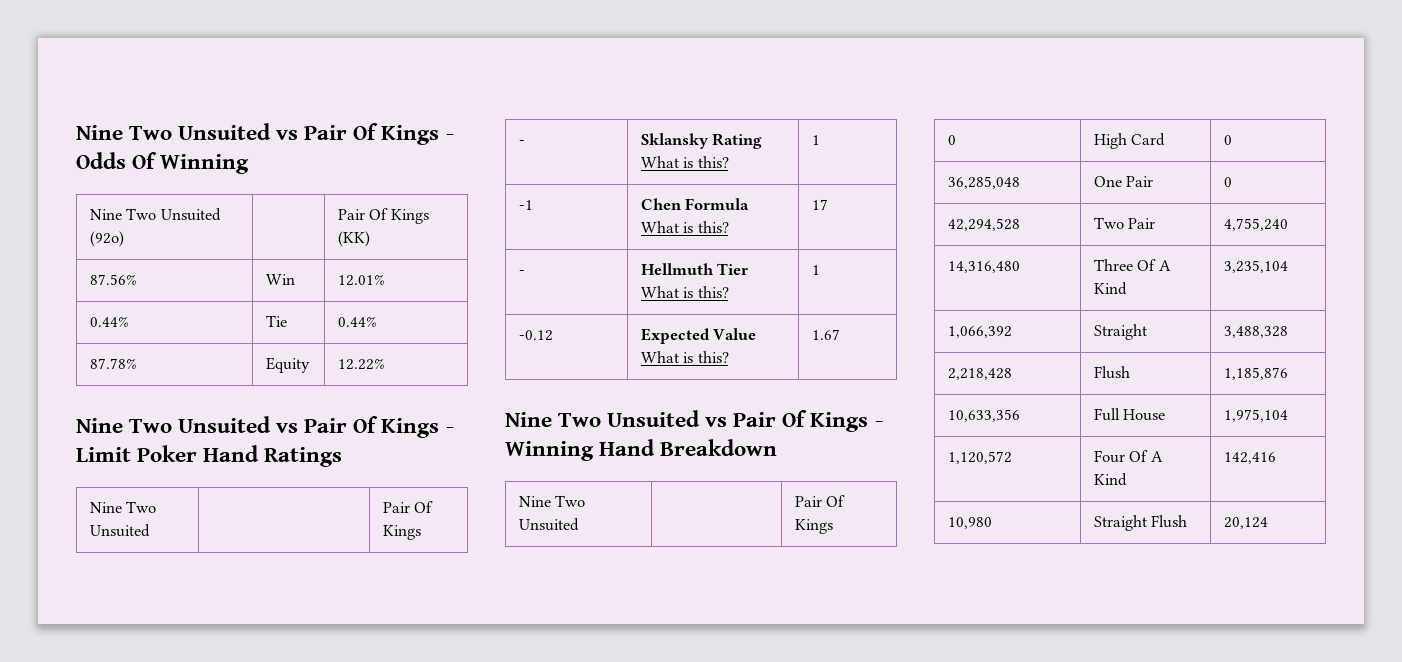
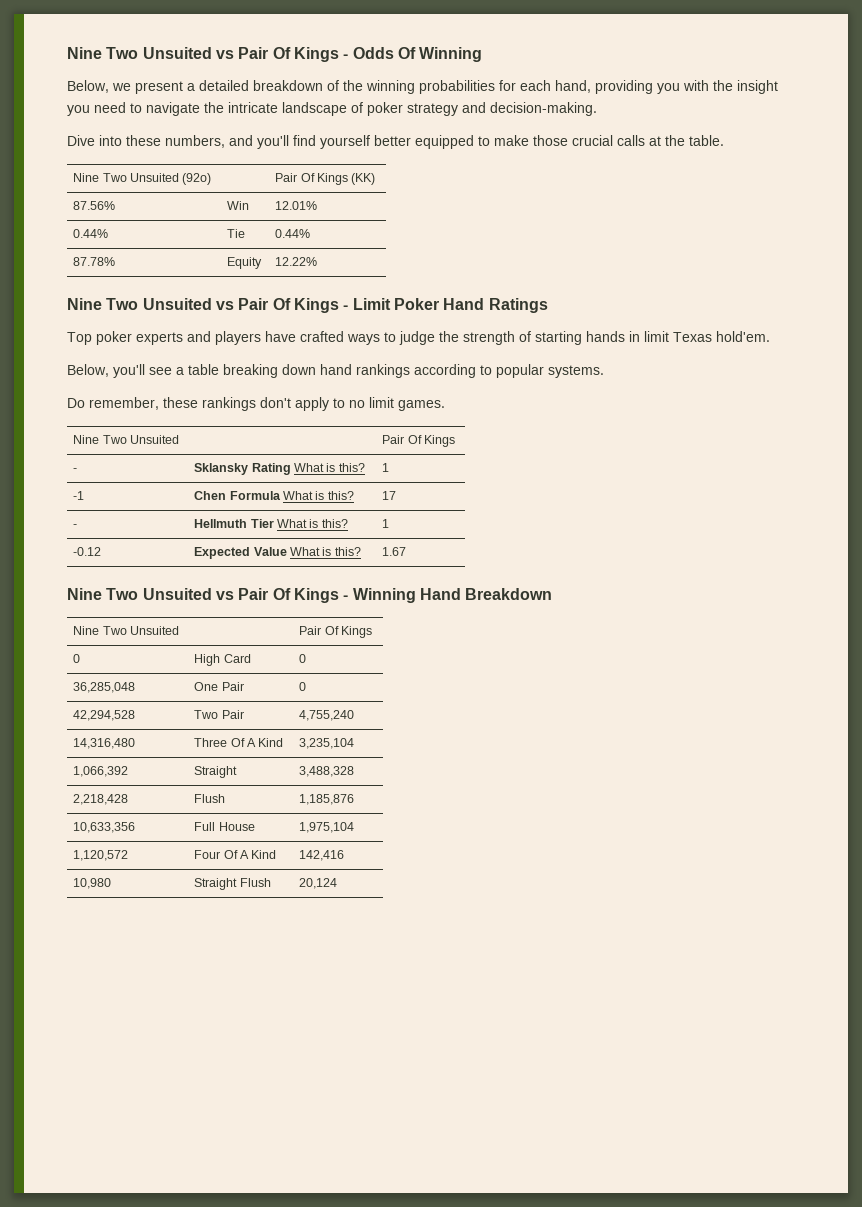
+ Below, we present a detailed breakdown of the winning probabilities for each hand, providing you with the insight you need to navigate the intricate landscape of poker strategy and decision-making.
+ Dive into these numbers, and you'll find yourself better equipped to make those crucial calls at the table.
+ Top poker experts and players have crafted ways to judge the strength of starting hands in limit Texas hold'em.
+ Below, you'll see a table breaking down hand rankings according to popular systems.
+ Do remember, these rankings don't apply to no limit games.

